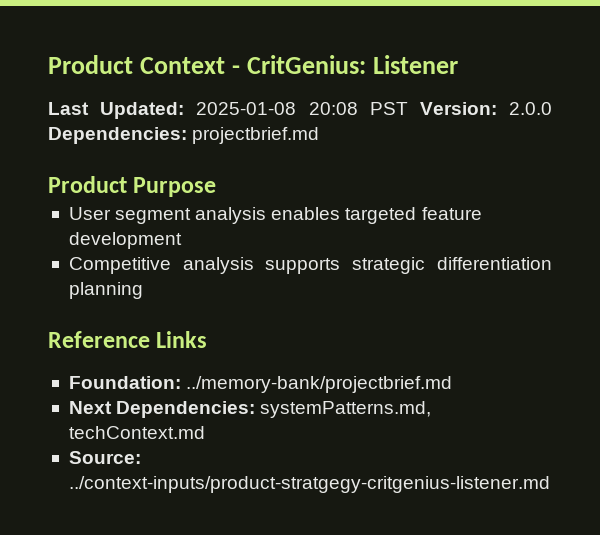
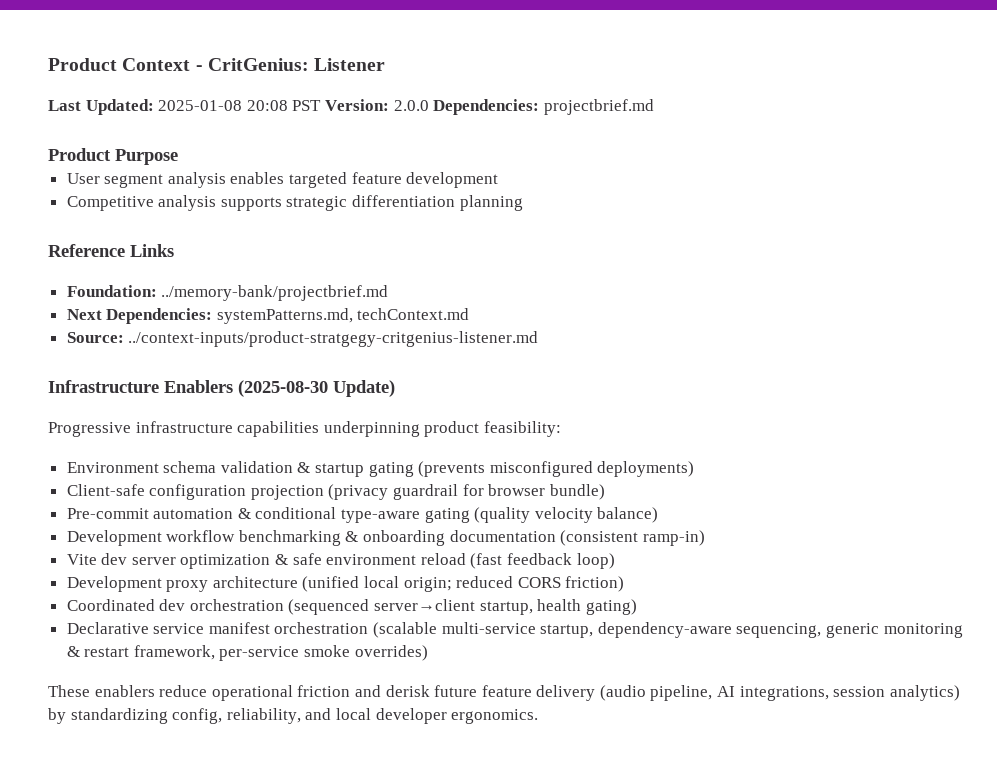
+ Infrastructure Enablers (2025-08-30 Update)
+ Progressive infrastructure capabilities underpinning product feasibility:
+ Environment schema validation & startup gating (prevents misconfigured deployments)
+ Client-safe configuration projection (privacy guardrail for browser bundle)
+ Pre-commit automation & conditional type-aware gating (quality velocity balance)
+ Development workflow benchmarking & onboarding documentation (consistent ramp-in)
+ Vite dev server optimization & safe environment reload (fast feedback loop)
+ Development proxy architecture (unified local origin; reduced CORS friction)
+ Coordinated dev orchestration (sequenced server→client startup, health gating)
+ Declarative service manifest orchestration (scalable multi-service startup, dependency-aware sequencing, generic monitoring & restart framework, per-service smoke overrides)
+ These enablers reduce operational friction and derisk future feature delivery (audio pipeline, AI integrations, session analytics) by standardizing config, reliability, and local developer ergonomics.

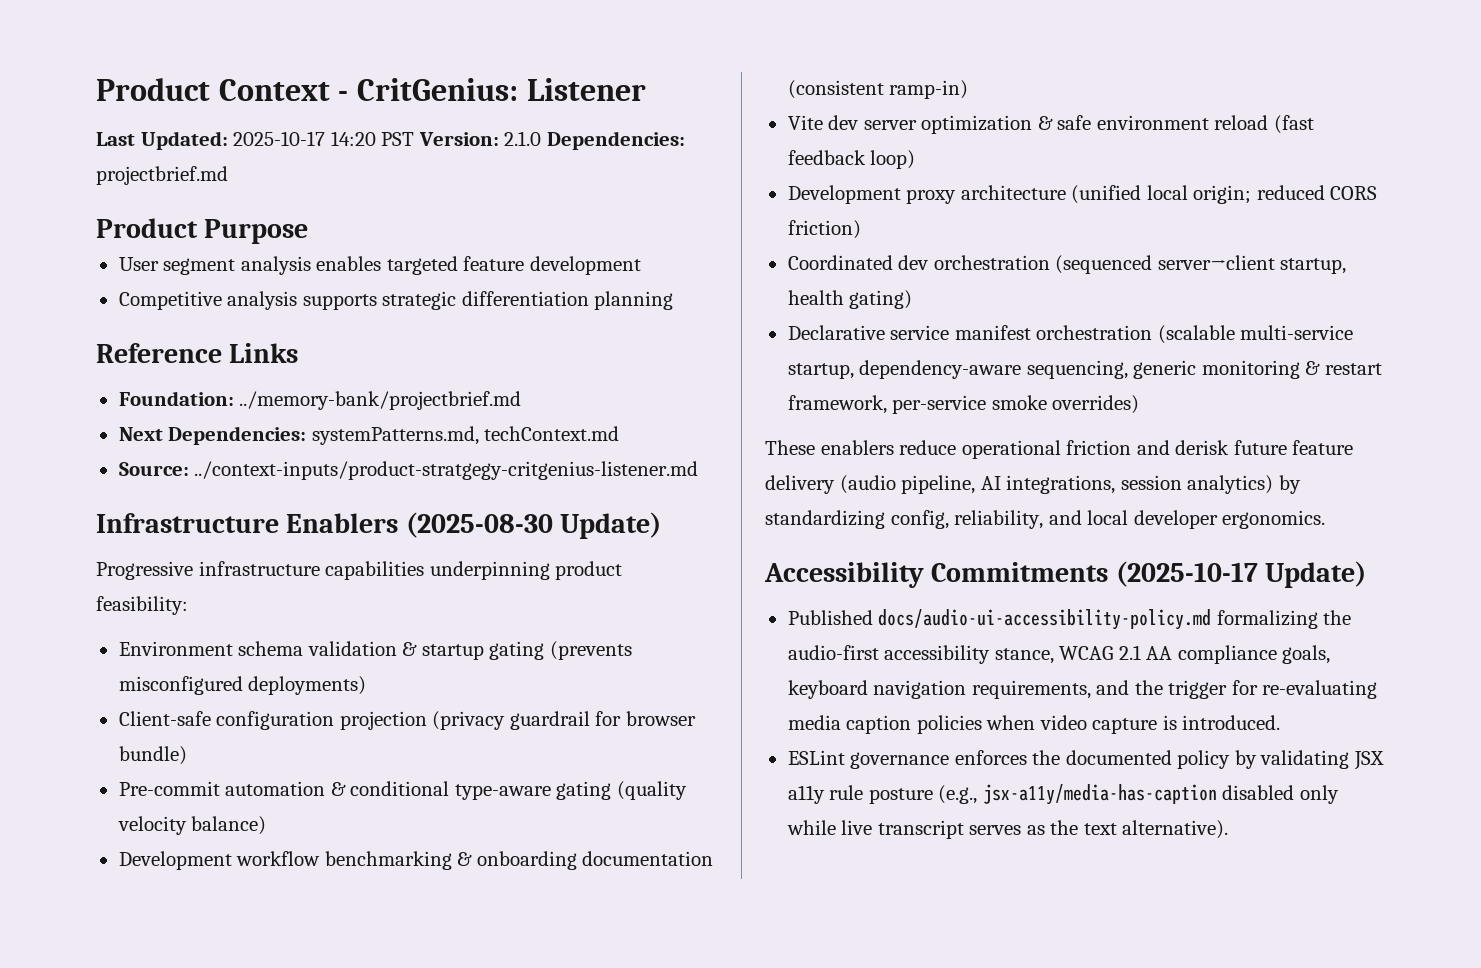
- Last Updated: 2025-01-08 20:08 PST Version: 2.0.0 Dependencies: projectbrief.md
+ Last Updated: 2025-10-17 14:20 PST Version: 2.1.0 Dependencies: projectbrief.md
+ Accessibility Commitments (2025-10-17 Update)
+ Published docs/audio-ui-accessibility-policy.md formalizing the audio-first accessibility stance, WCAG 2.1 AA compliance goals, keyboard navigation requirements, and the trigger for re-evaluating media caption policies when video capture is introduced.
+ ESLint governance enforces the documented policy by validating JSX a11y rule posture (e.g., jsx-a11y/media-has-caption disabled only while live transcript serves as the text alternative).

